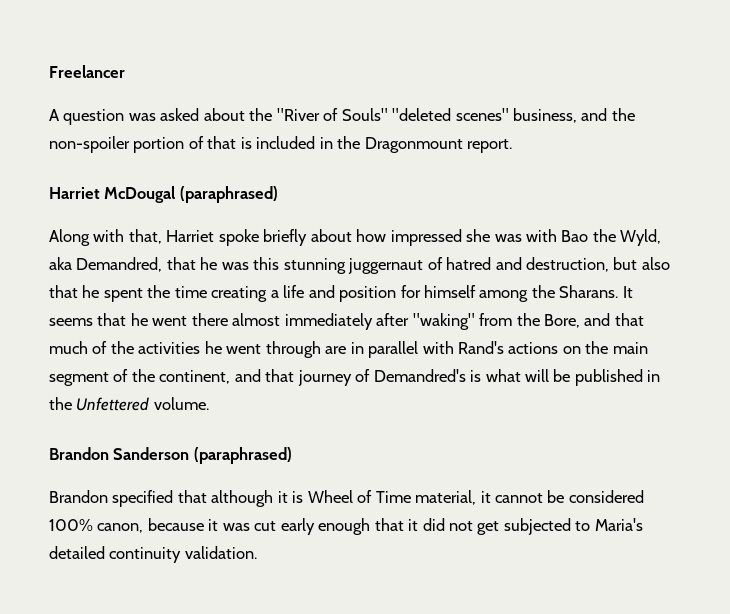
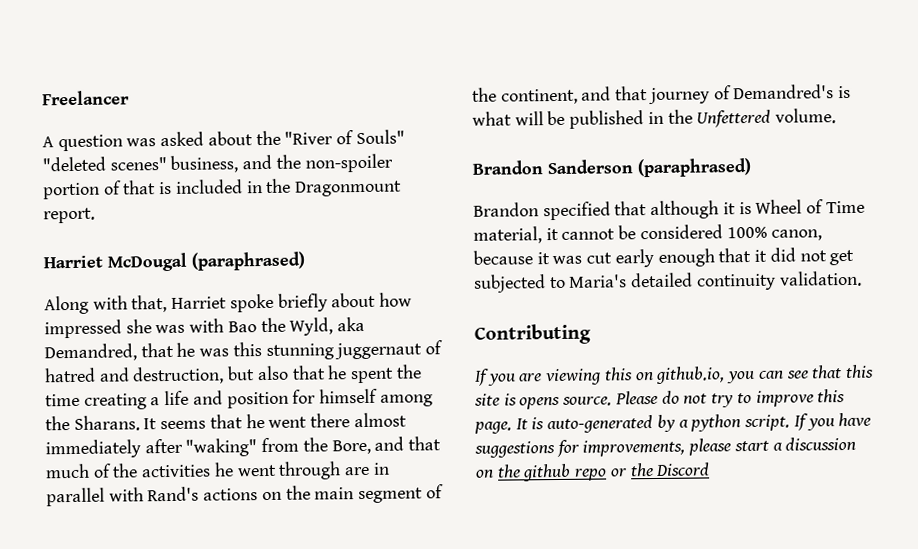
+ Contributing
+ If you are viewing this on github.io, you can see that this site is opens source. Please do not try to improve this page. It is auto-generated by a python script. If you have suggestions for improvements, please start a discussion on the github repo or the Discord

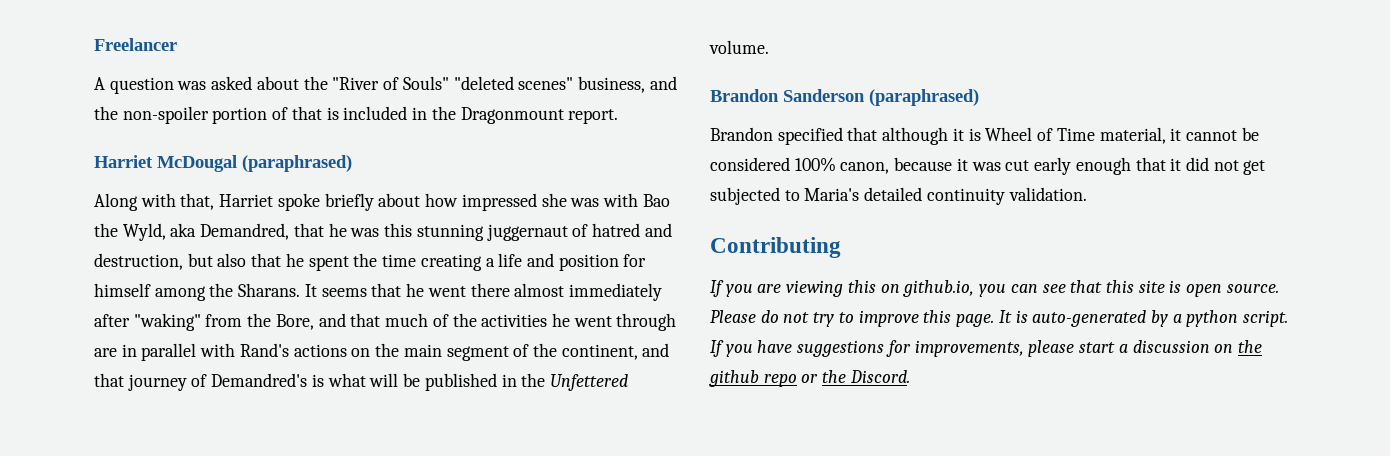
- If you are viewing this on github.io, you can see that this site is opens source.
+ If you are viewing this on github.io, you can see that this site is open source.
- If you have suggestions for improvements, please start a discussion on the github repo or the Discord
+ If you have suggestions for improvements, please start a discussion on the github repo or the Discord.

